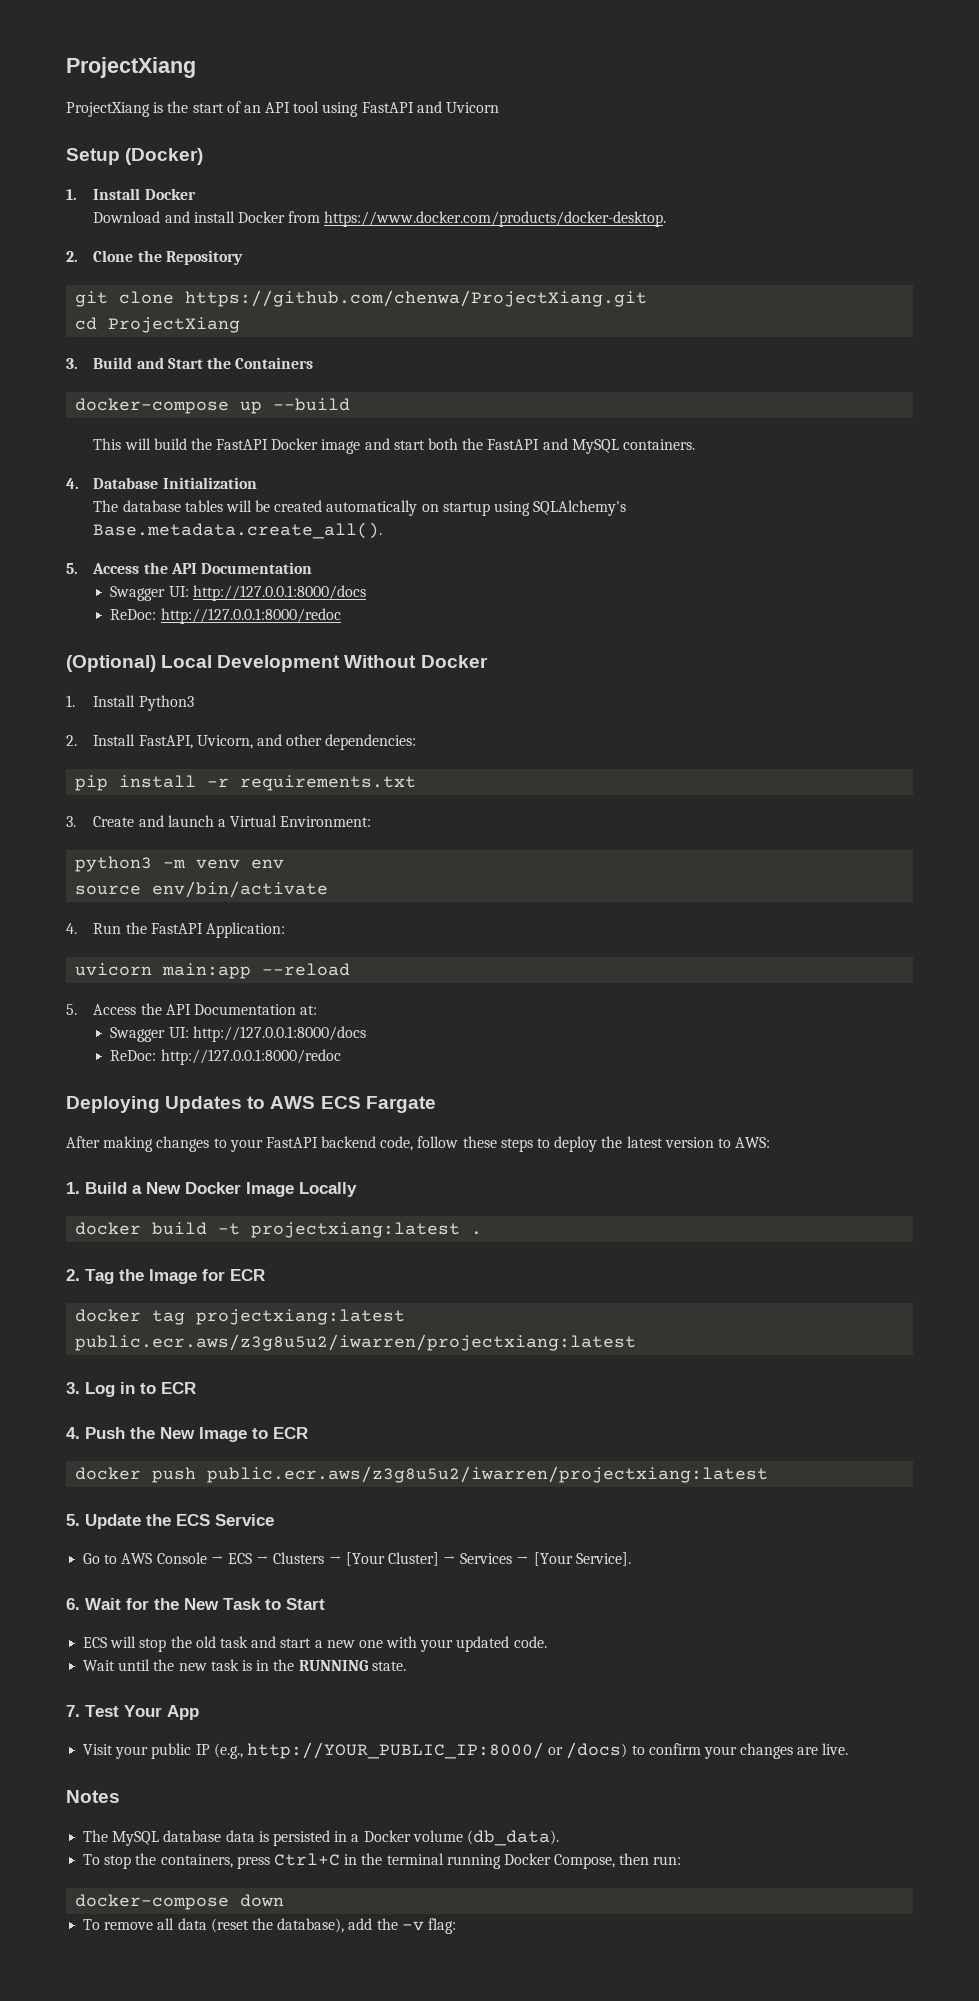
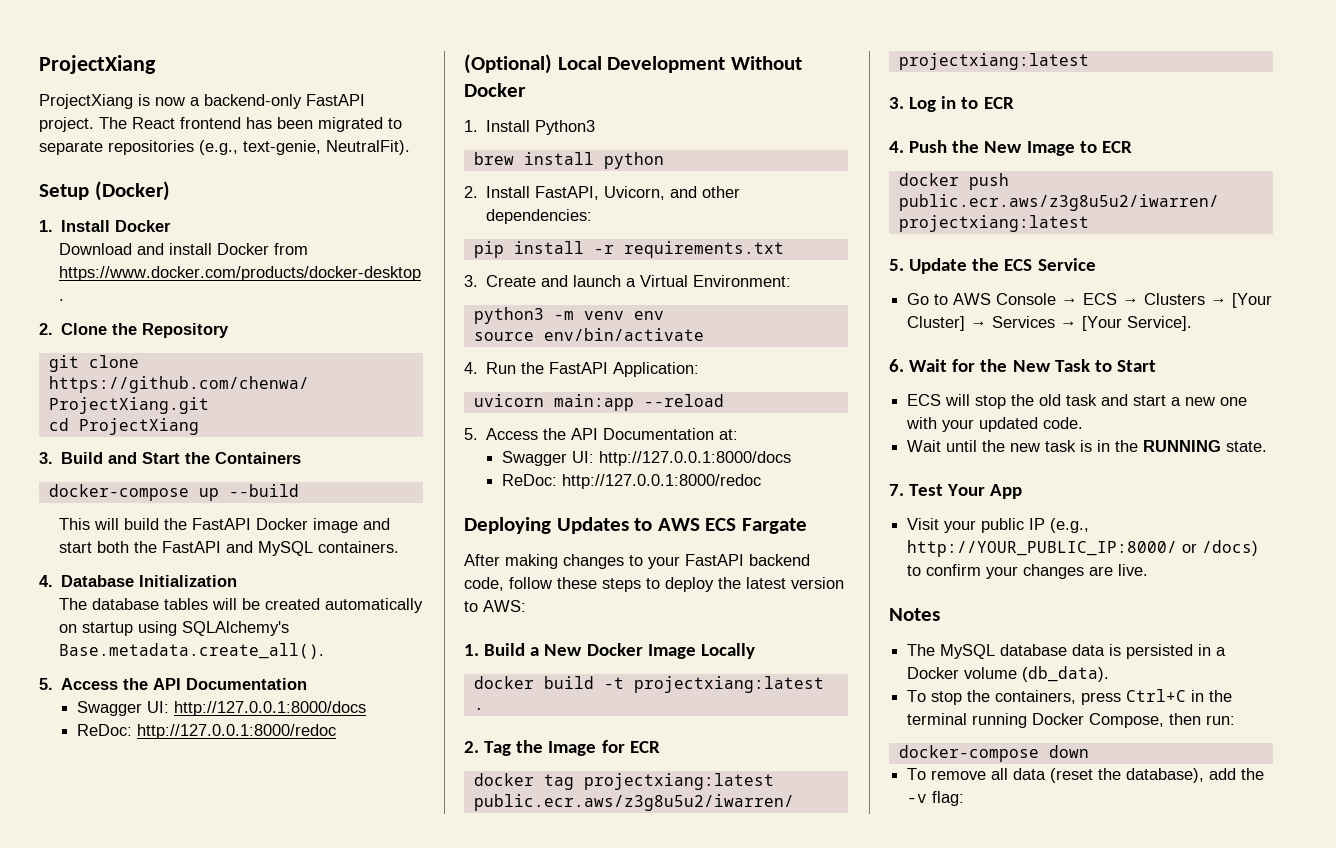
- ProjectXiang is the start of an API tool using FastAPI and Uvicorn
+ ProjectXiang is now a backend-only FastAPI project. The React frontend has been migrated to separate repositories (e.g., text-genie, NeutralFit).
+ brew install python

